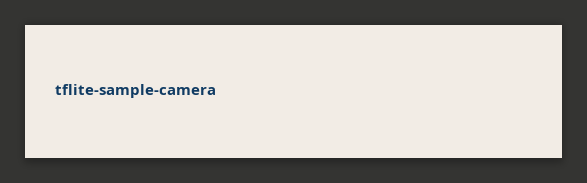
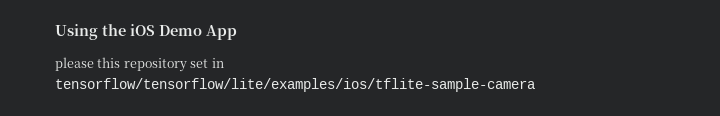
- tflite-sample-camera
+ Using the iOS Demo App
+ please this repository set in tensorflow/tensorflow/lite/examples/ios/tflite-sample-camera

